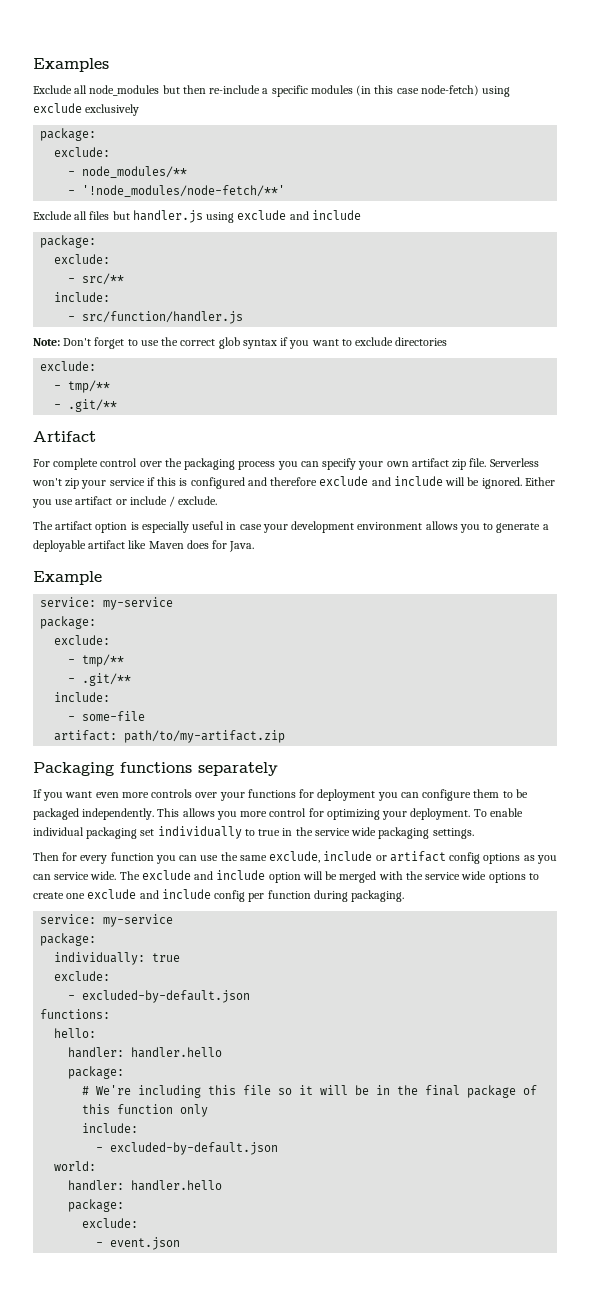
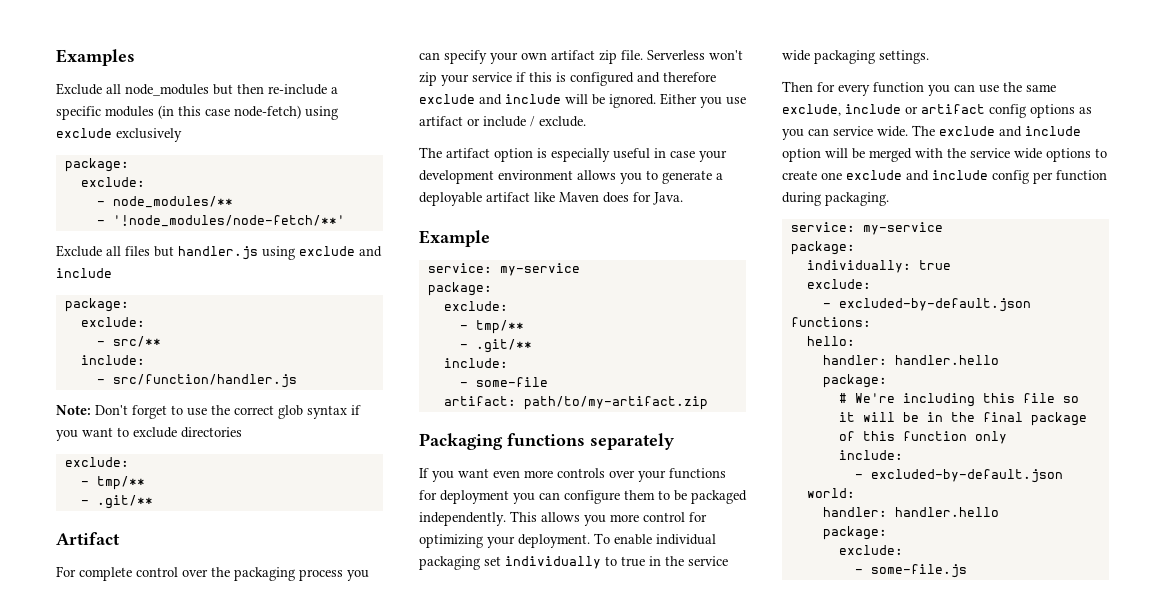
- - event.json
+ - some-file.js

